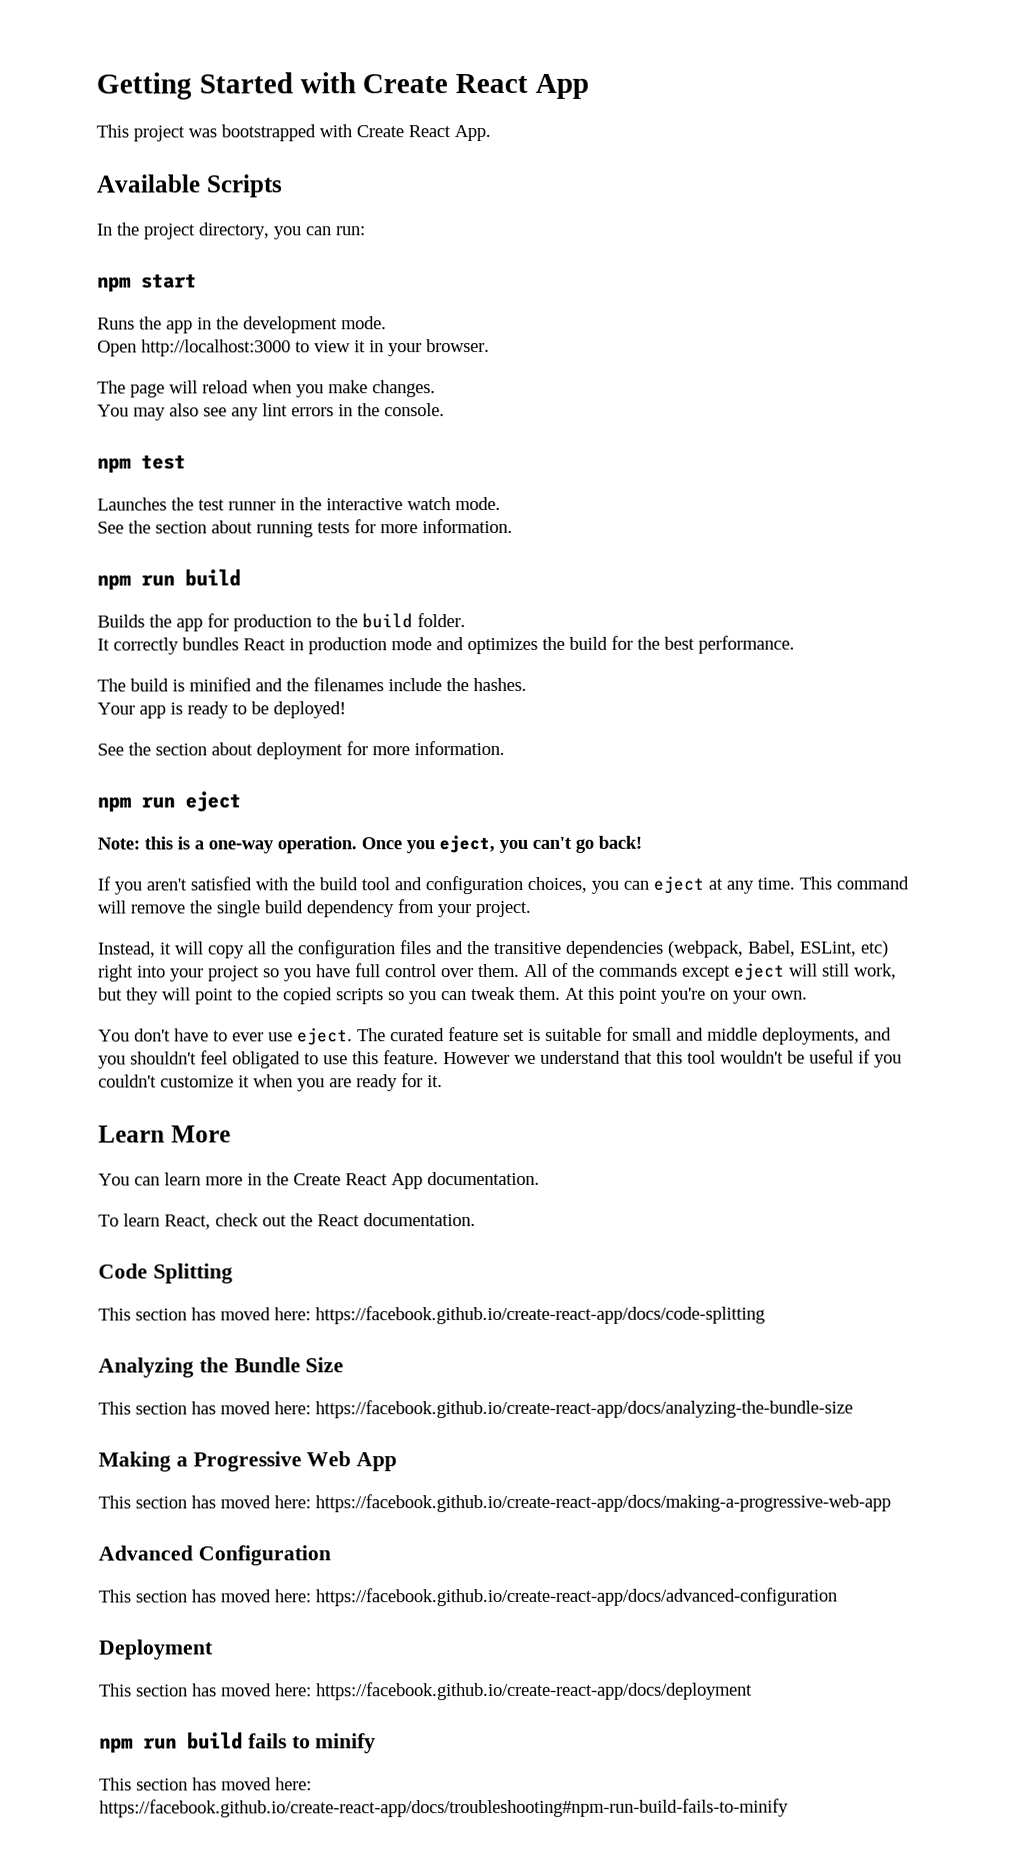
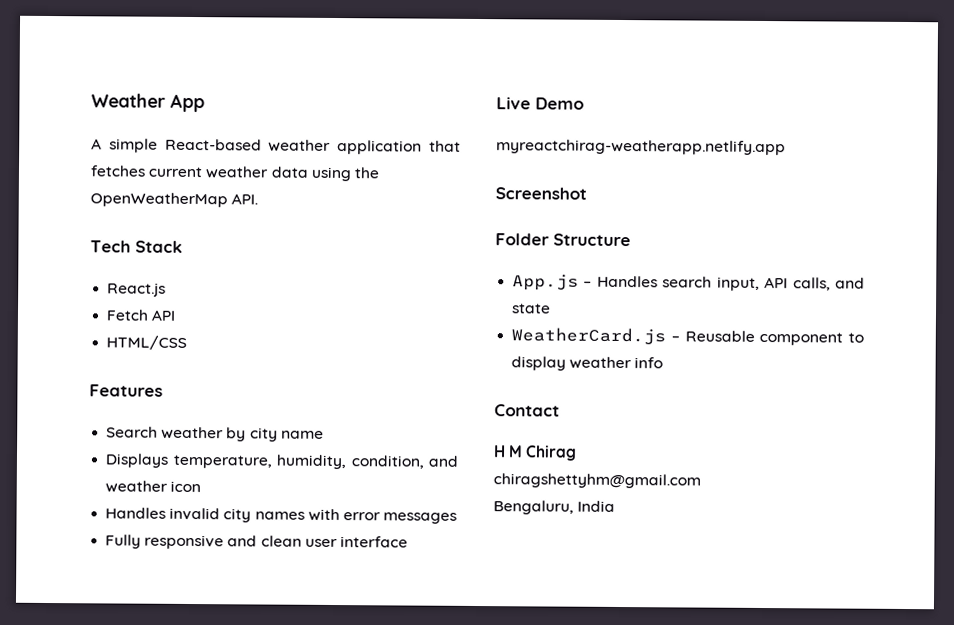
- Getting Started with Create React App
- This project was bootstrapped with Create React App.
- Available Scripts
- In the project directory, you can run:
- npm start
- Runs the app in the development mode.
- Open http://localhost:3000 to view it in your browser.
- The page will reload when you make changes.
- You may also see any lint errors in the console.
- npm test
- Launches the test runner in the interactive watch mode.
- See the section about running tests for more information.
- npm run build
- Builds the app for production to the build folder.
- It correctly bundles React in production mode and optimizes the build for the best performance.
- The build is minified and the filenames include the hashes.
- Your app is ready to be deployed!
- See the section about deployment for more information.
- npm run eject
- Note: this is a one-way operation. Once you eject, you can't go back!
- If you aren't satisfied with the build tool and configuration choices, you can eject at any time. This command will remove the single build dependency from your project.
- Instead, it will copy all the configuration files and the transitive dependencies (webpack, Babel, ESLint, etc) right into your project so you have full control over them. All of the commands except eject will still work, but they will point to the copied scripts so you can tweak them. At this point you're on your own.
- You don't have to ever use eject. The curated feature set is suitable for small and middle deployments, and you shouldn't feel obligated to use this feature. However we understand that this tool wouldn't be useful if you couldn't customize it when you are ready for it.
- Learn More
- You can learn more in the Create React App documentation.
- To learn React, check out the React documentation.
- Code Splitting
- This section has moved here: https://facebook.github.io/create-react-app/docs/code-splitting
- Analyzing the Bundle Size
- This section has moved here: https://facebook.github.io/create-react-app/docs/analyzing-the-bundle-size
- Making a Progressive Web App
- This section has moved here: https://facebook.github.io/create-react-app/docs/making-a-progressive-web-app
- Advanced Configuration
- This section has moved here: https://facebook.github.io/create-react-app/docs/advanced-configuration
- Deployment
- This section has moved here: https://facebook.github.io/create-react-app/docs/deployment
- npm run build fails to minify
- This section has moved here: https://facebook.github.io/create-react-app/docs/troubleshooting#npm-run-build-fails-to-minify
+ Weather App
+ A simple React-based weather application that fetches current weather data using the OpenWeatherMap API.
+ Tech Stack
+ React.js
+ Fetch API
+ HTML/CSS
+ Features
+ Search weather by city name
+ Displays temperature, humidity, condition, and weather icon
+ Handles invalid city names with error messages
+ Fully responsive and clean user interface
+ Live Demo
+ myreactchirag-weatherapp.netlify.app
+ Screenshot
+ Folder Structure
+ App.js – Handles search input, API calls, and state
+ WeatherCard.js – Reusable component to display weather info
+ Contact
+ H M Chirag
+ chiragshettyhm@gmail.com
+ Bengaluru, India

